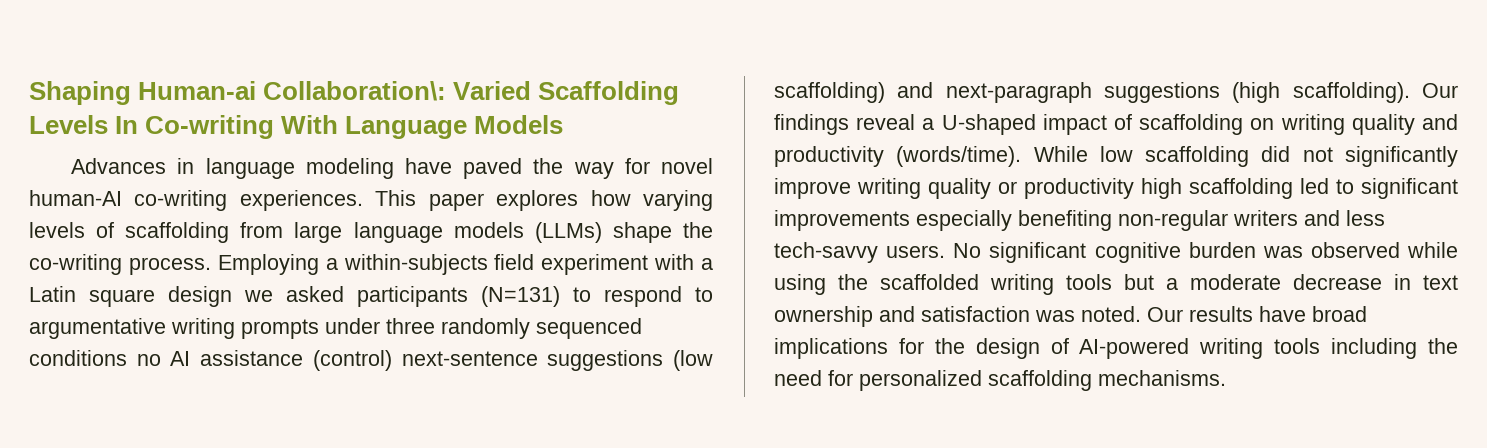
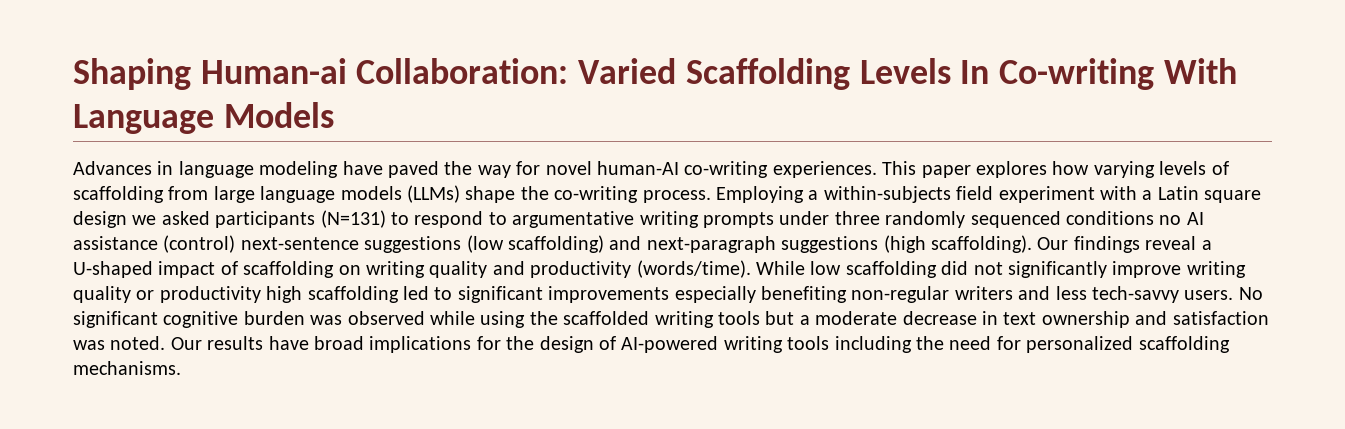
- Shaping Human-ai Collaboration\: Varied Scaffolding Levels In Co-writing With Language Models
+ Shaping Human-ai Collaboration: Varied Scaffolding Levels In Co-writing With Language Models

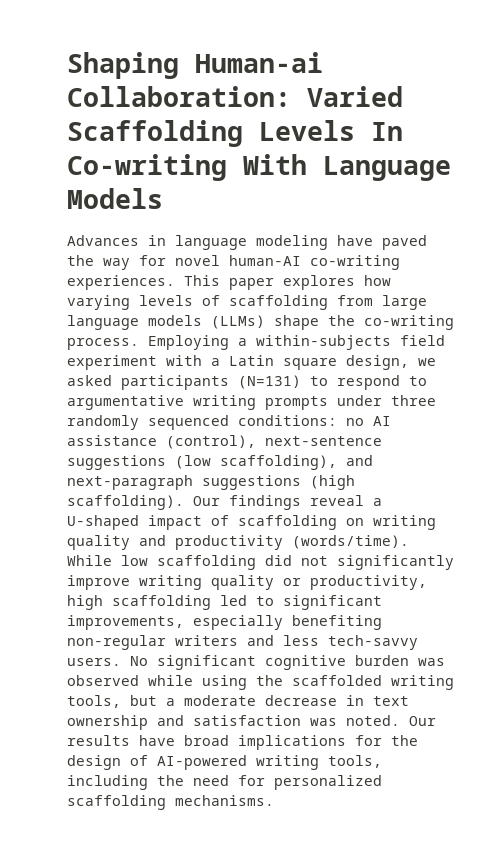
- Employing a within-subjects field experiment with a Latin square design we asked participants (N=131) to respond to argumentative writing prompts under three randomly sequenced conditions no AI assistance (control) next-sentence suggestions (low scaffolding) and next-paragraph suggestions (high scaffolding).
+ Employing a within-subjects field experiment with a Latin square design, we asked participants (N=131) to respond to argumentative writing prompts under three randomly sequenced conditions: no AI assistance (control), next-sentence suggestions (low scaffolding), and next-paragraph suggestions (high scaffolding).
- While low scaffolding did not significantly improve writing quality or productivity high scaffolding led to significant improvements especially benefiting non-regular writers and less tech-savvy users.
+ While low scaffolding did not significantly improve writing quality or productivity, high scaffolding led to significant improvements, especially benefiting non-regular writers and less tech-savvy users.
- No significant cognitive burden was observed while using the scaffolded writing tools but a moderate decrease in text ownership and satisfaction was noted.
+ No significant cognitive burden was observed while using the scaffolded writing tools, but a moderate decrease in text ownership and satisfaction was noted.
- Our results have broad implications for the design of AI-powered writing tools including the need for personalized scaffolding mechanisms.
+ Our results have broad implications for the design of AI-powered writing tools, including the need for personalized scaffolding mechanisms.

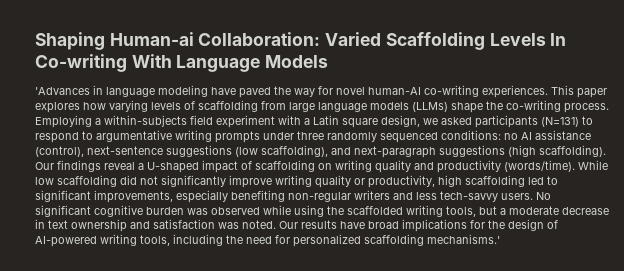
- Advances in language modeling have paved the way for novel human-AI co-writing experiences.
+ 'Advances in language modeling have paved the way for novel human-AI co-writing experiences.
- Our results have broad implications for the design of AI-powered writing tools, including the need for personalized scaffolding mechanisms.
+ Our results have broad implications for the design of AI-powered writing tools, including the need for personalized scaffolding mechanisms.'

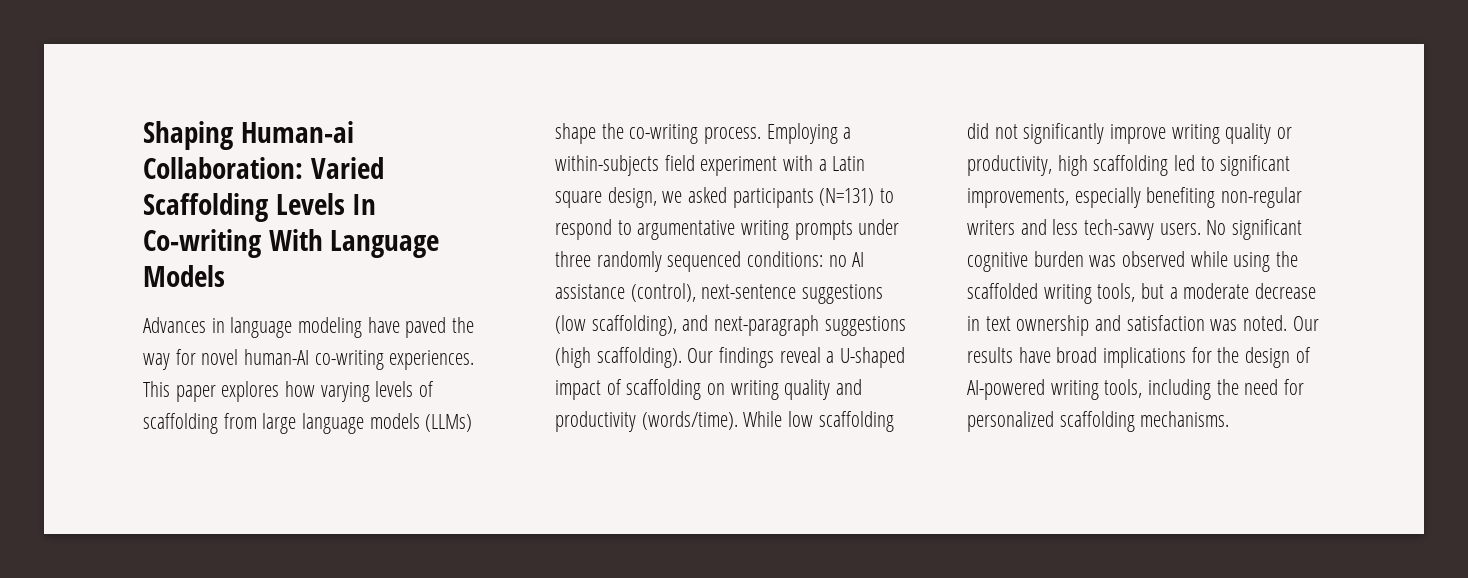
- 'Advances in language modeling have paved the way for novel human-AI co-writing experiences.
+ Advances in language modeling have paved the way for novel human-AI co-writing experiences.
- Our results have broad implications for the design of AI-powered writing tools, including the need for personalized scaffolding mechanisms.'
+ Our results have broad implications for the design of AI-powered writing tools, including the need for personalized scaffolding mechanisms.

